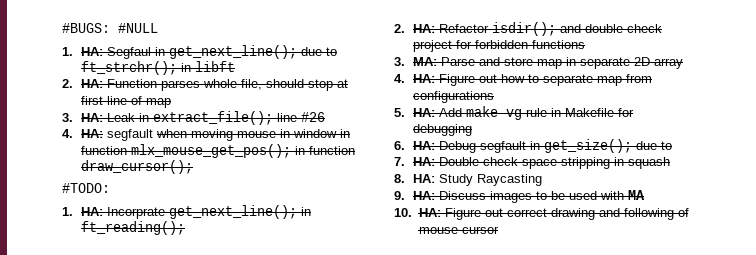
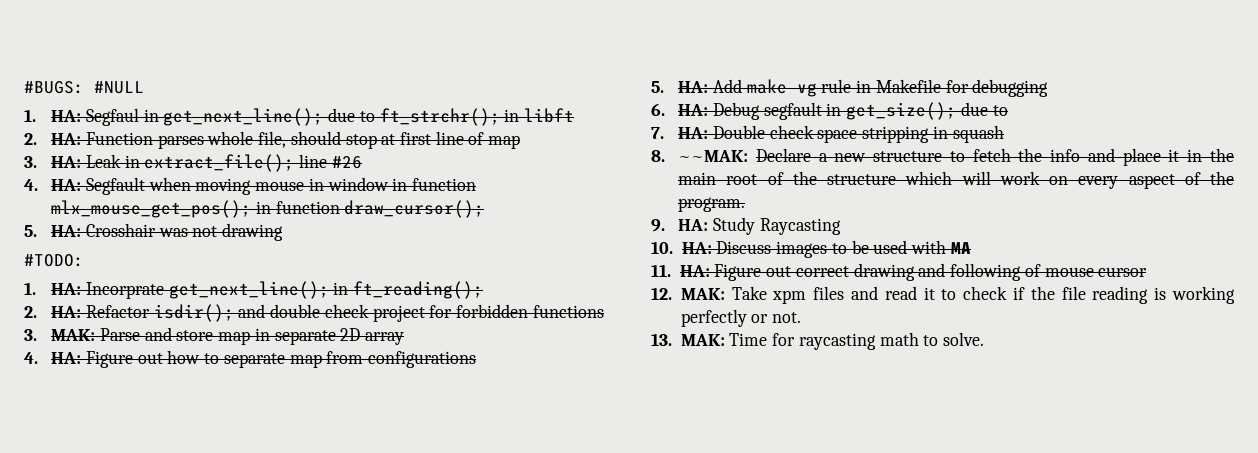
- 4. HA: segfault when moving mouse in window in function mlx_mouse_get_pos(); in function draw_cursor();
+ 4. HA: Segfault when moving mouse in window in function mlx_mouse_get_pos(); in function draw_cursor();
+ 5. HA: Crosshair was not drawing
- 3. MA: Parse and store map in separate 2D array
+ 3. MAK: Parse and store map in separate 2D array
- 8. HA: Study Raycasting
+ 8. ~~MAK: Declare a new structure to fetch the info and place it in the main root of the structure which will work on every aspect of the program.
+ 9. HA: Study Raycasting
- 9. HA: Discuss images to be used with MA
+ 10. HA: Discuss images to be used with MA
- 10. HA: Figure out correct drawing and following of mouse cursor
+ 11. HA: Figure out correct drawing and following of mouse cursor
+ 12. MAK: Take xpm files and read it to check if the file reading is working perfectly or not.
+ 13. MAK: Time for raycasting math to solve.

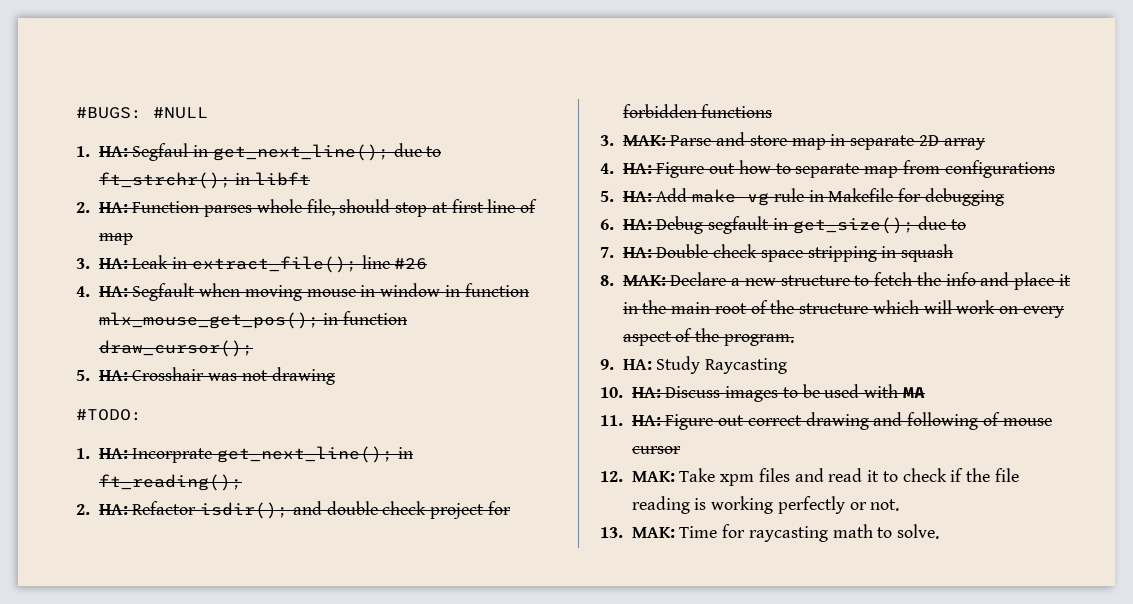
- 8. ~~MAK: Declare a new structure to fetch the info and place it in the main root of the structure which will work on every aspect of the program.
+ 8. MAK: Declare a new structure to fetch the info and place it in the main root of the structure which will work on every aspect of the program.

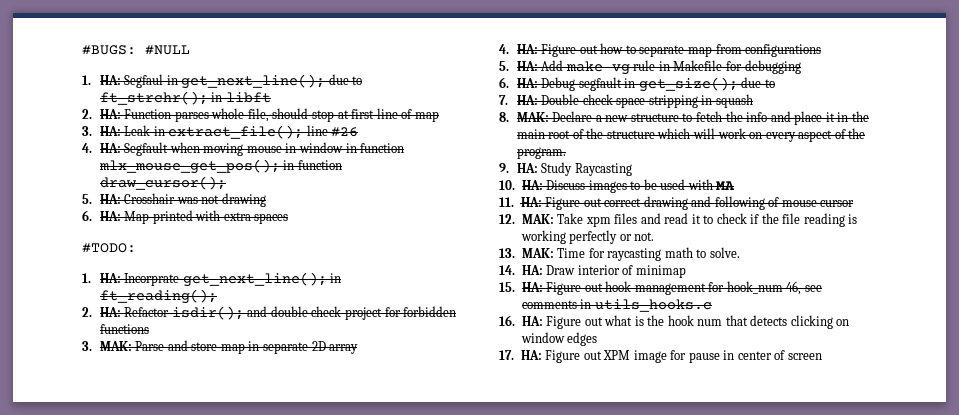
+ 6. HA: Map printed with extra spaces
+ 14. HA: Draw interior of minimap
+ 15. HA: Figure out hook management for hook_num 46, see comments in utils_hooks.c
+ 16. HA: Figure out what is the hook num that detects clicking on window edges
+ 17. HA: Figure out XPM image for pause in center of screen

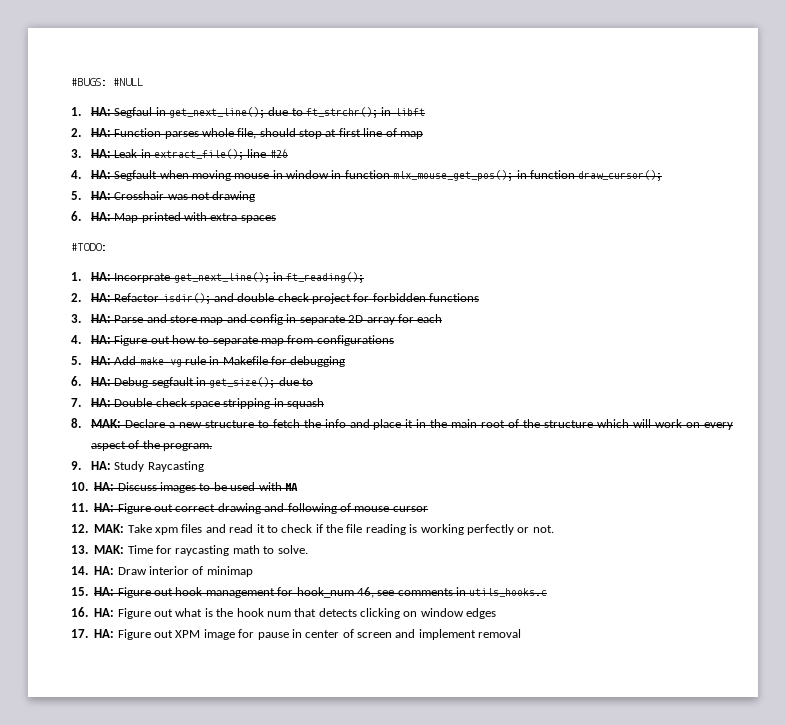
- 3. MAK: Parse and store map in separate 2D array
+ 3. HA: Parse and store map and config in separate 2D array for each
- 17. HA: Figure out XPM image for pause in center of screen
+ 17. HA: Figure out XPM image for pause in center of screen and implement removal

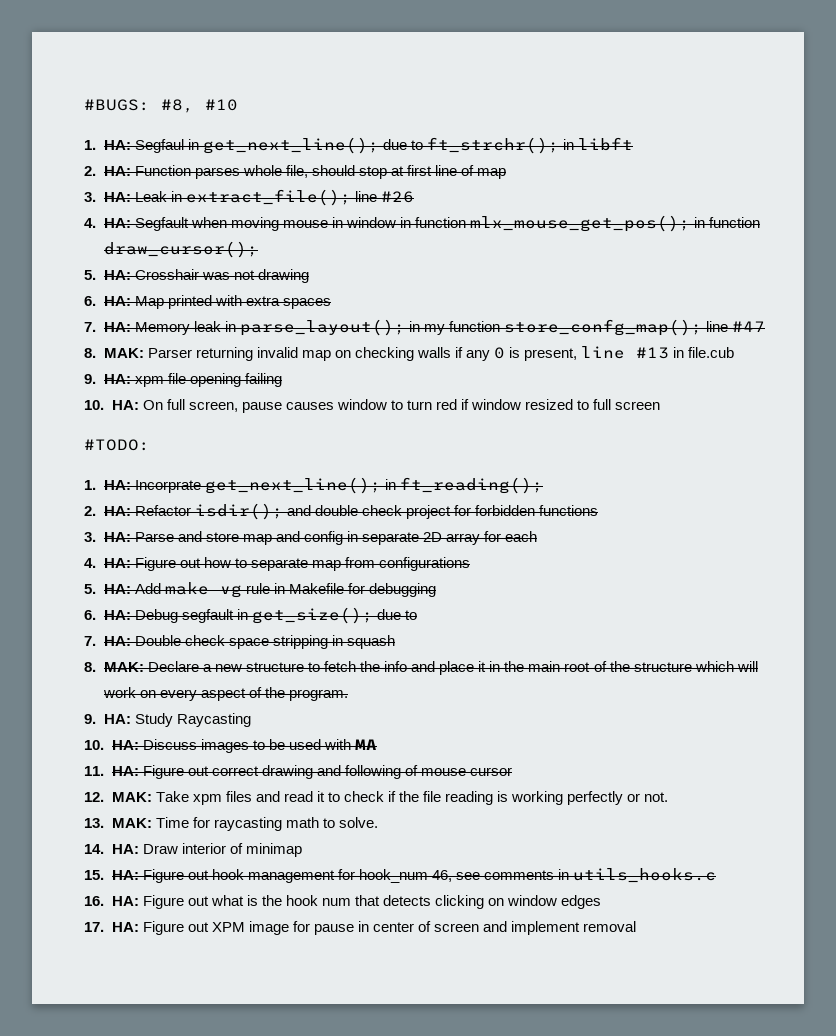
- #BUGS: #NULL
+ #BUGS: #8, #10
+ 7. HA: Memory leak in parse_layout(); in my function store_confg_map(); line #47
+ 8. MAK: Parser returning invalid map on checking walls if any 0 is present, line #13 in file.cub
+ 9. HA: xpm file opening failing
+ 10. HA: On full screen, pause causes window to turn red if window resized to full screen

